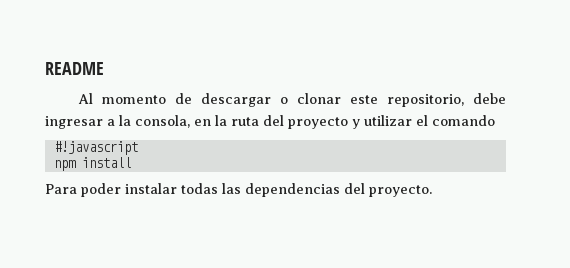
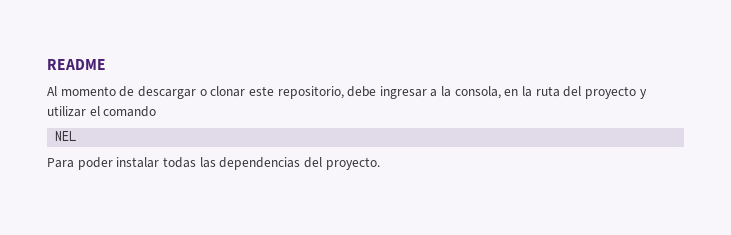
- #!javascript
- npm install
+ NEL

